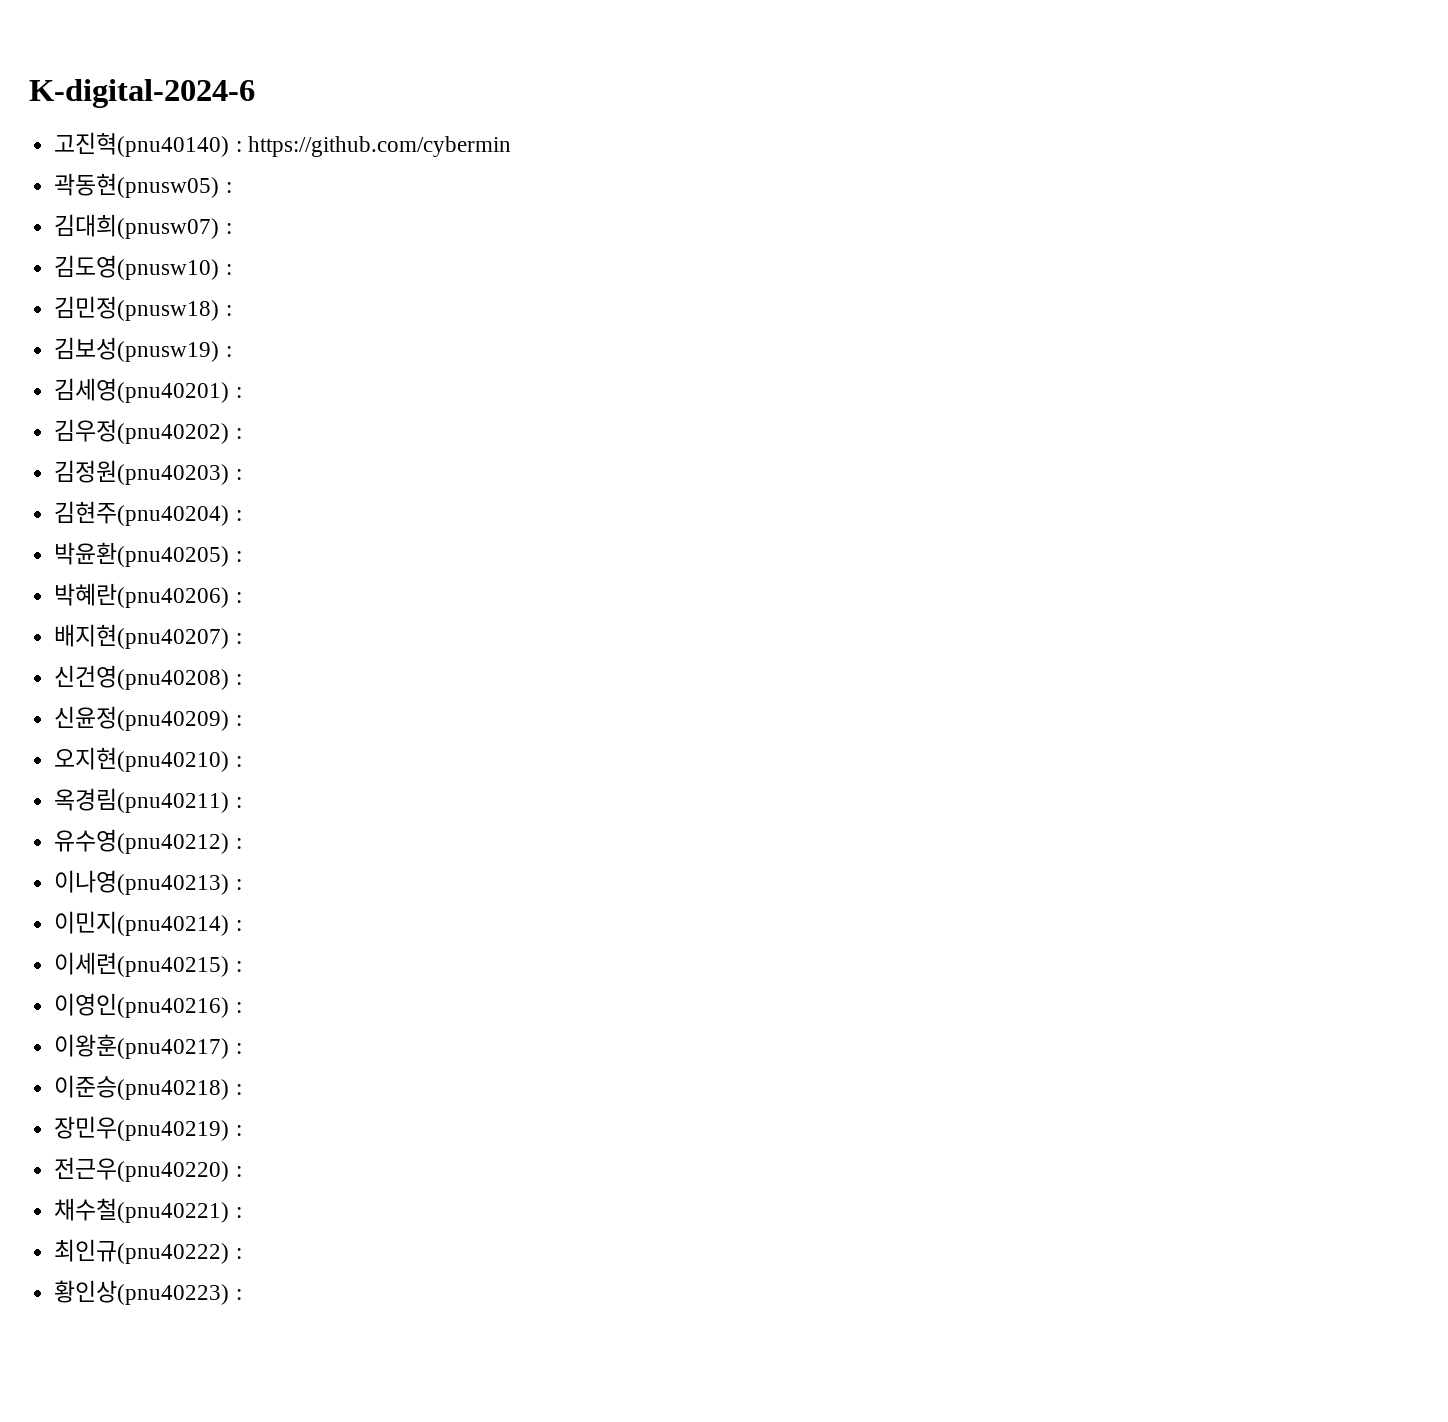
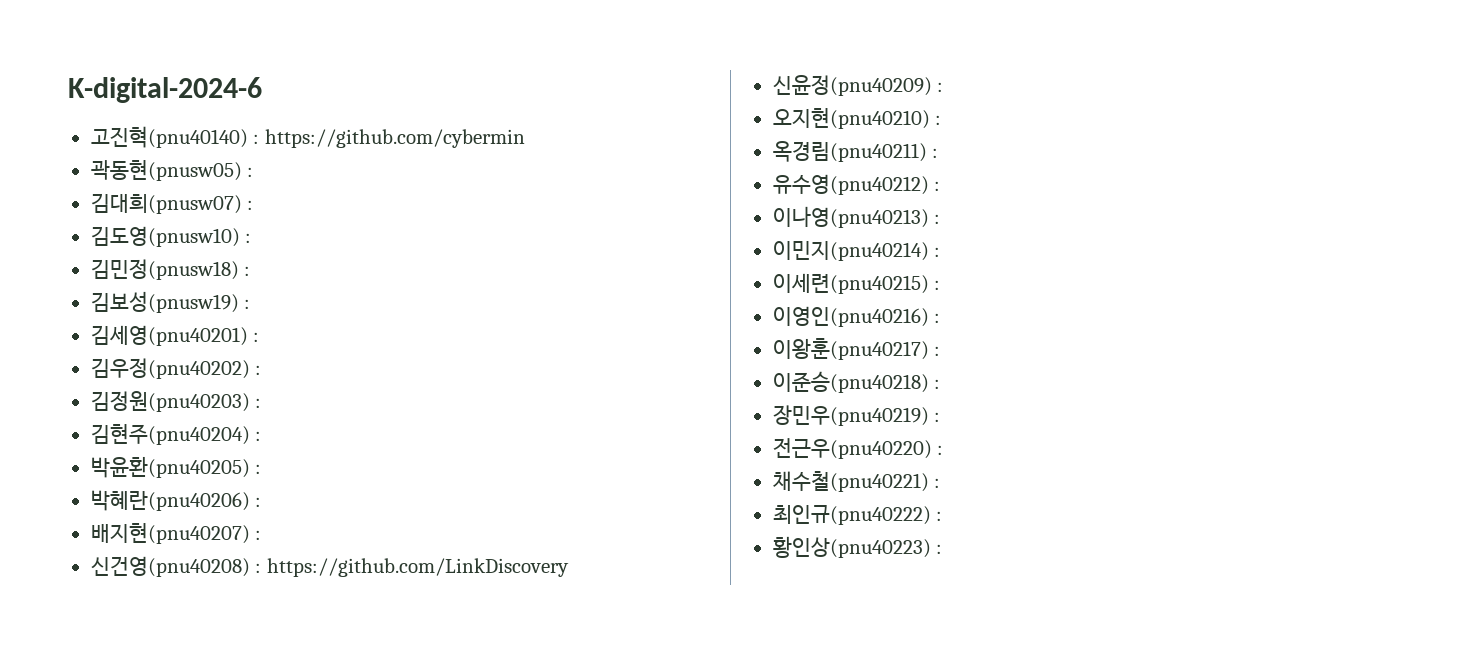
- 신건영(pnu40208) :
+ 신건영(pnu40208) : https://github.com/LinkDiscovery

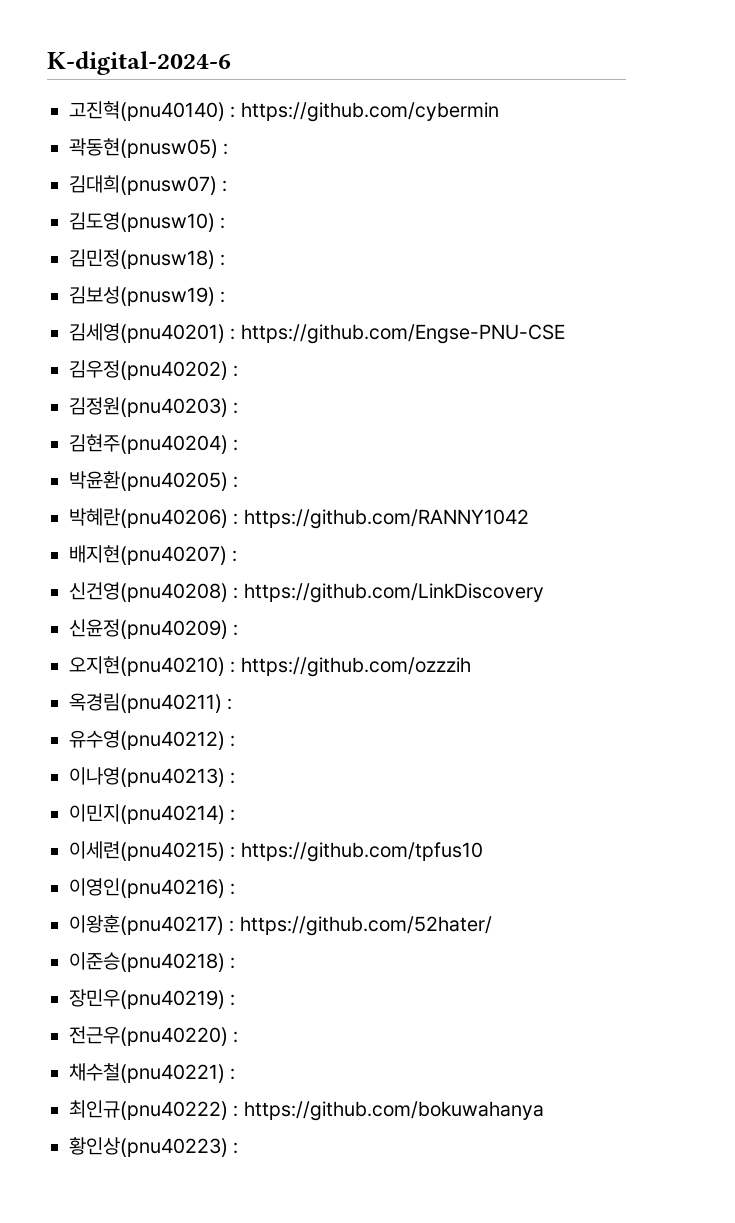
- 김세영(pnu40201) :
+ 김세영(pnu40201) : https://github.com/Engse-PNU-CSE
- 박혜란(pnu40206) :
+ 박혜란(pnu40206) : https://github.com/RANNY1042
- 오지현(pnu40210) :
+ 오지현(pnu40210) : https://github.com/ozzzih
- 이세련(pnu40215) :
+ 이세련(pnu40215) : https://github.com/tpfus10
- 이왕훈(pnu40217) :
+ 이왕훈(pnu40217) : https://github.com/52hater/
- 최인규(pnu40222) :
+ 최인규(pnu40222) : https://github.com/bokuwahanya

